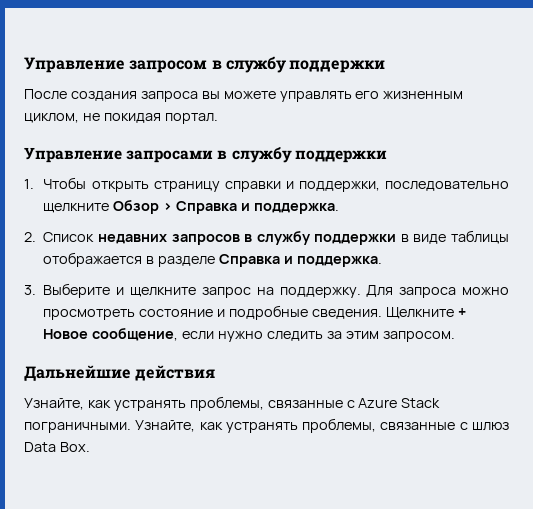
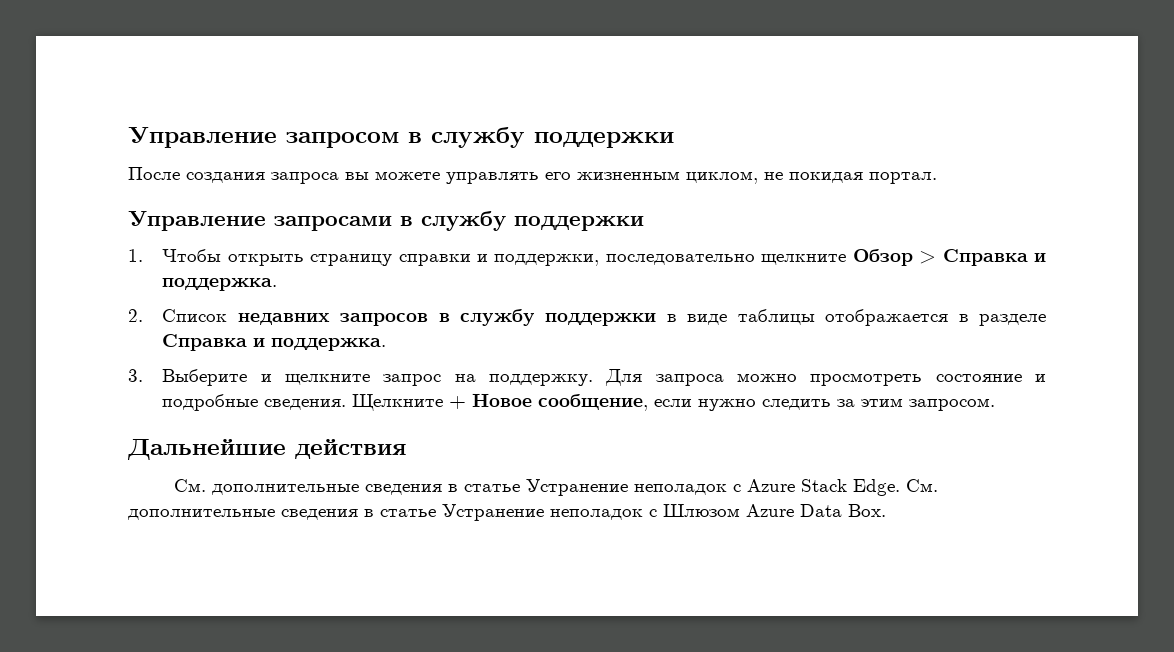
- Узнайте, как устранять проблемы, связанные с Azure Stack пограничными. Узнайте, как устранять проблемы, связанные с шлюз Data Box.
+ См. дополнительные сведения в статье Устранение неполадок с Azure Stack Edge. См. дополнительные сведения в статье Устранение неполадок с Шлюзом Azure Data Box.

